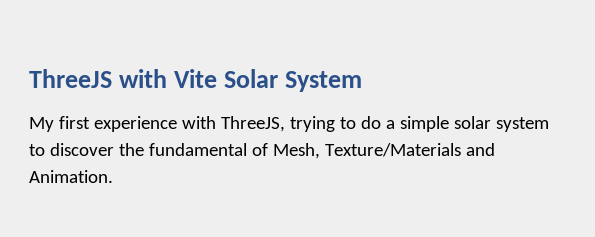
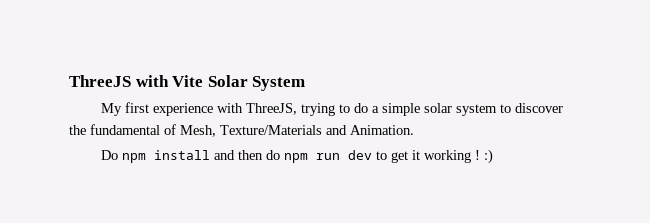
+ Do npm install and then do npm run dev to get it working ! :)

